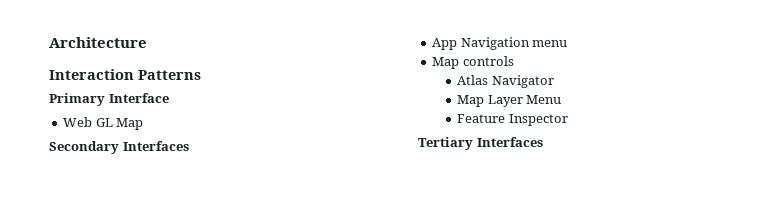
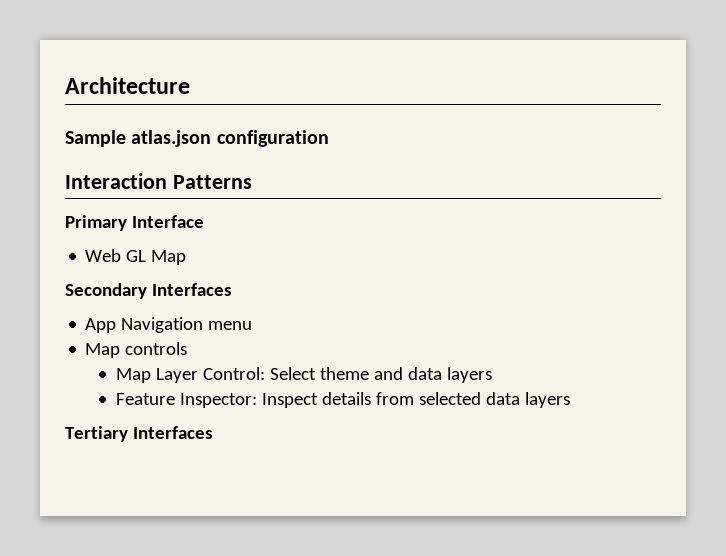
+ Sample atlas.json configuration
- Atlas Navigator
- Map Layer Menu
- Feature Inspector
+ Map Layer Control: Select theme and data layers
+ Feature Inspector: Inspect details from selected data layers

